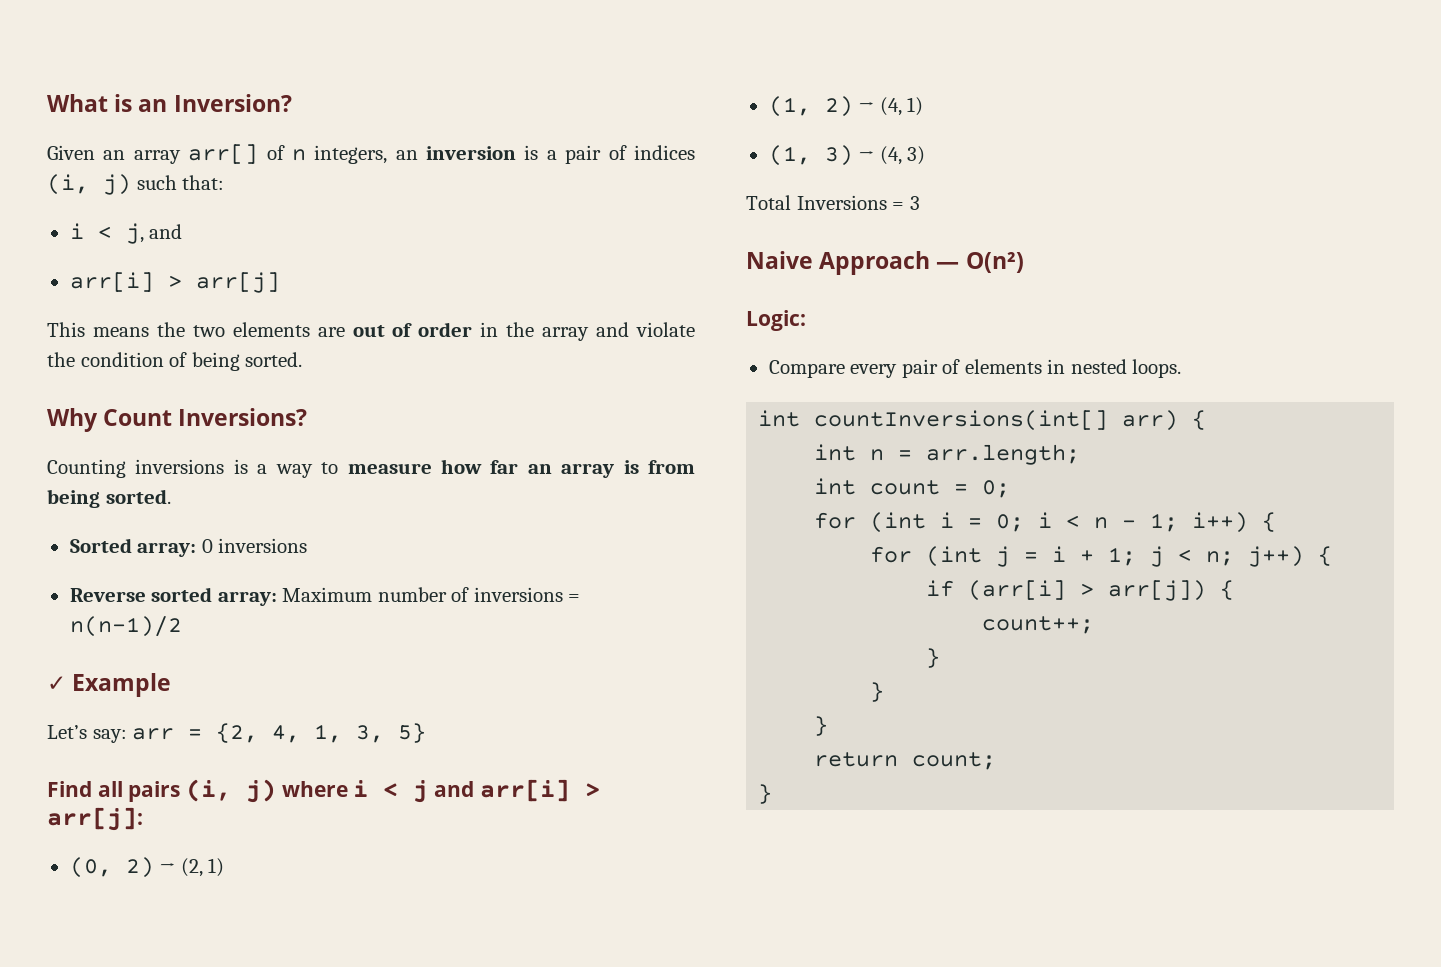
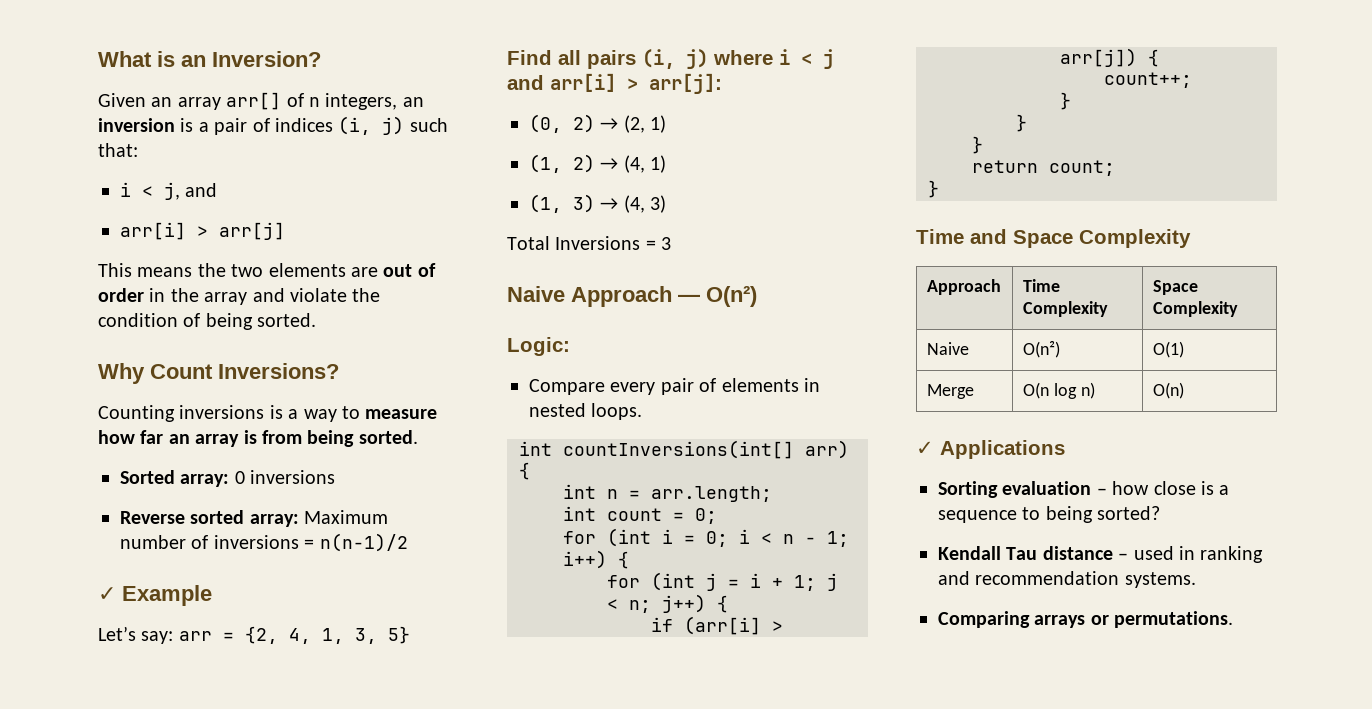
+ Time and Space Complexity
+ Approach | Time Complexity | Space Complexity
+ Naive | O(n²) | O(1)
+ Merge | O(n log n) | O(n)
+ ✓ Applications
+ Sorting evaluation – how close is a sequence to being sorted?
+ Kendall Tau distance – used in ranking and recommendation systems.
+ Comparing arrays or permutations.

